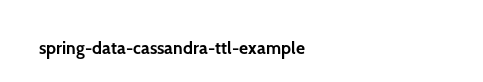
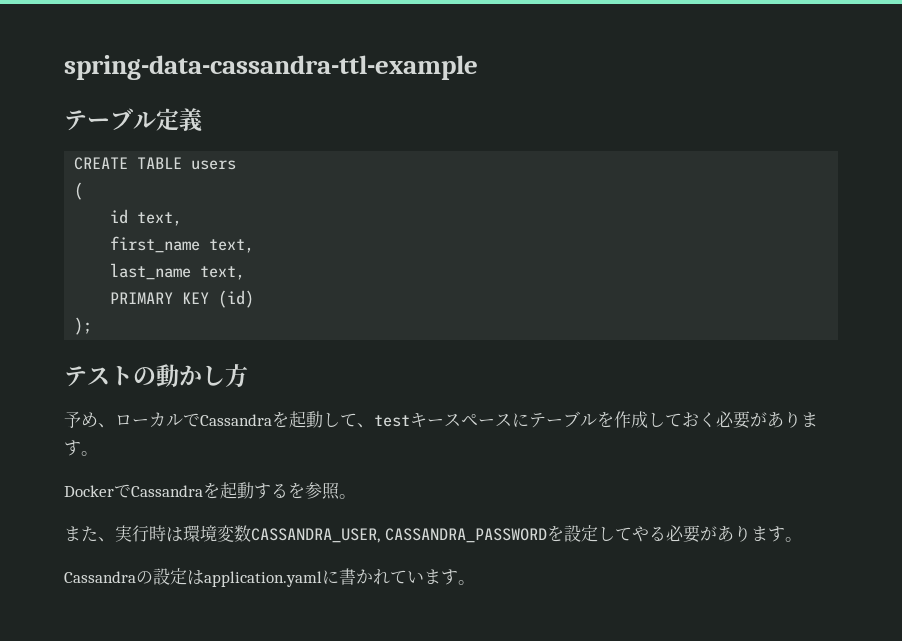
+ テーブル定義
+ CREATE TABLE users
+ (
+ id text,
+ first_name text,
+ last_name text,
+ PRIMARY KEY (id)
+ );
+ テストの動かし方
+ 予め、ローカルでCassandraを起動して、testキースペースにテーブルを作成しておく必要があります。
+ DockerでCassandraを起動するを参照。
+ また、実行時は環境変数CASSANDRA_USER, CASSANDRA_PASSWORDを設定してやる必要があります。
+ Cassandraの設定はapplication.yamlに書かれています。

